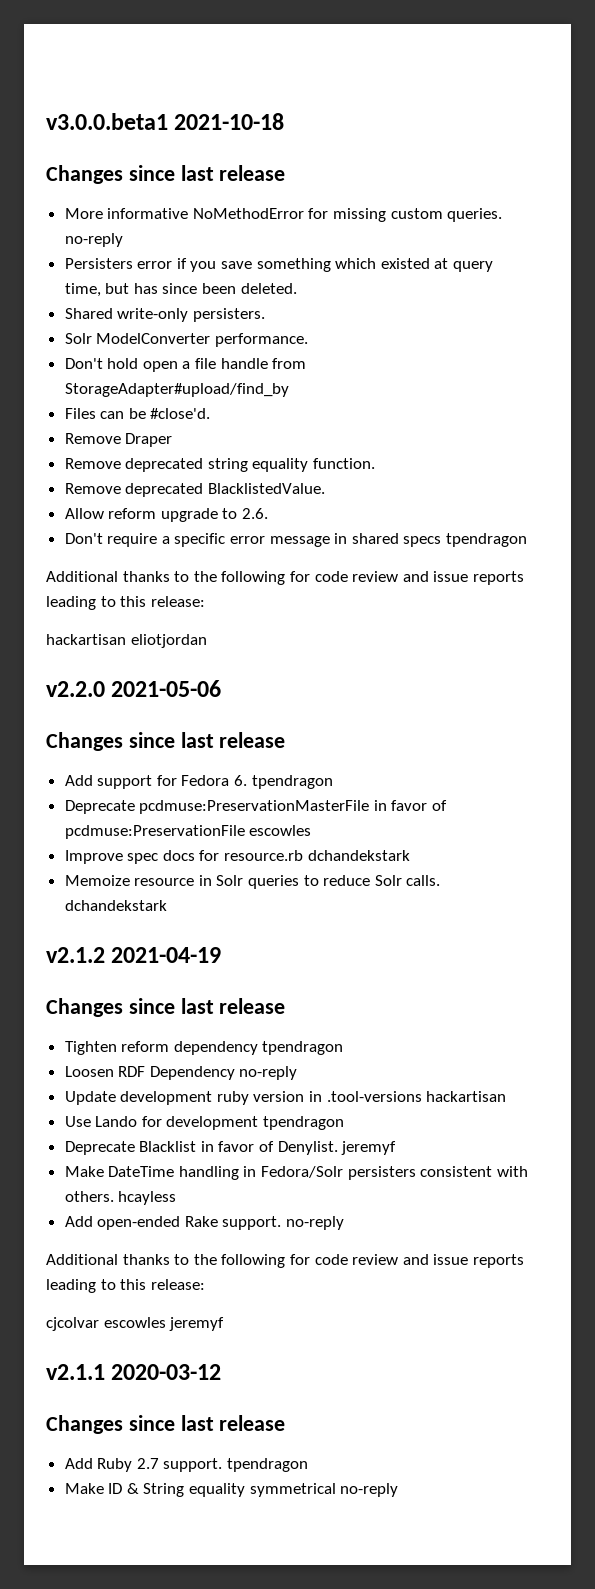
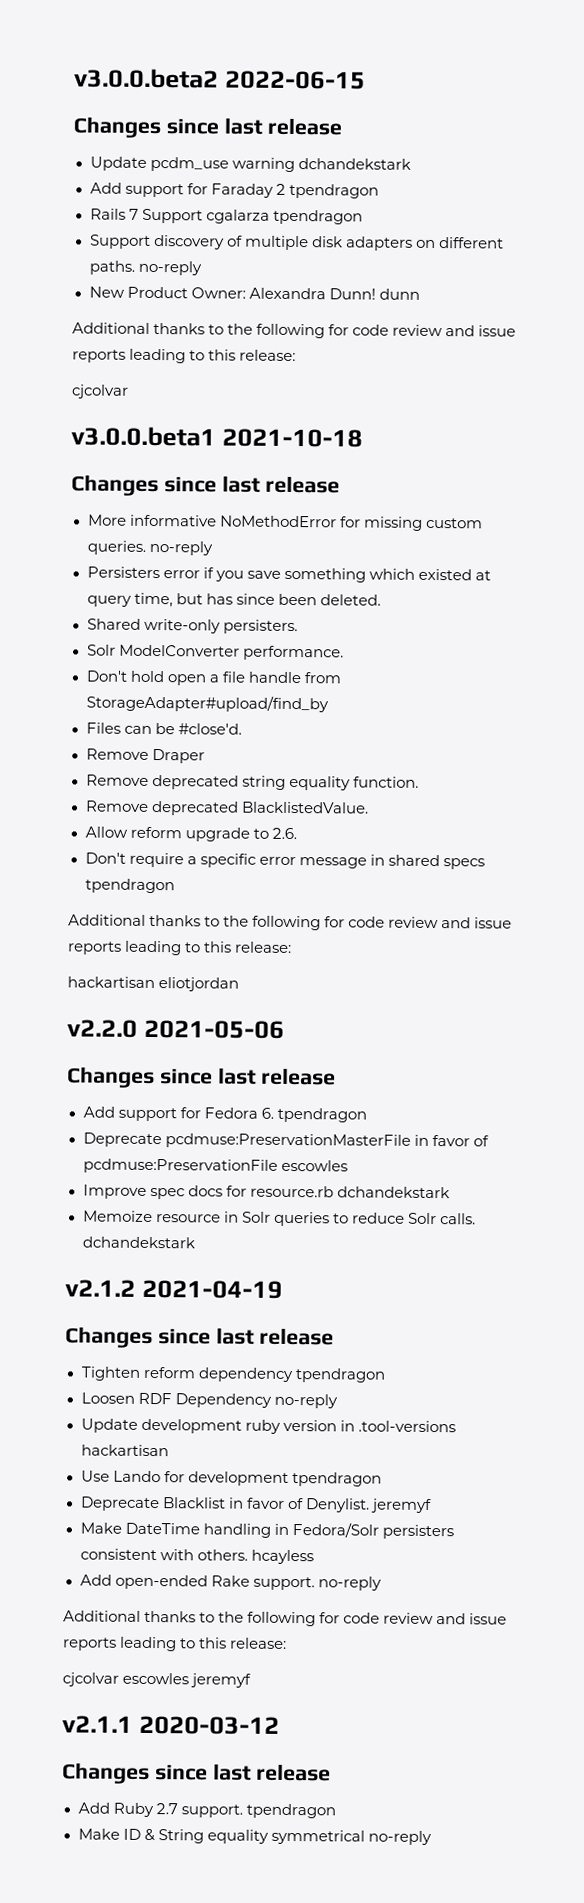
+ v3.0.0.beta2 2022-06-15
+ Changes since last release
+ Update pcdm_use warning dchandekstark
+ Add support for Faraday 2 tpendragon
+ Rails 7 Support cgalarza tpendragon
+ Support discovery of multiple disk adapters on different paths. no-reply
+ New Product Owner: Alexandra Dunn! dunn
+ Additional thanks to the following for code review and issue reports leading to this release:
+ cjcolvar

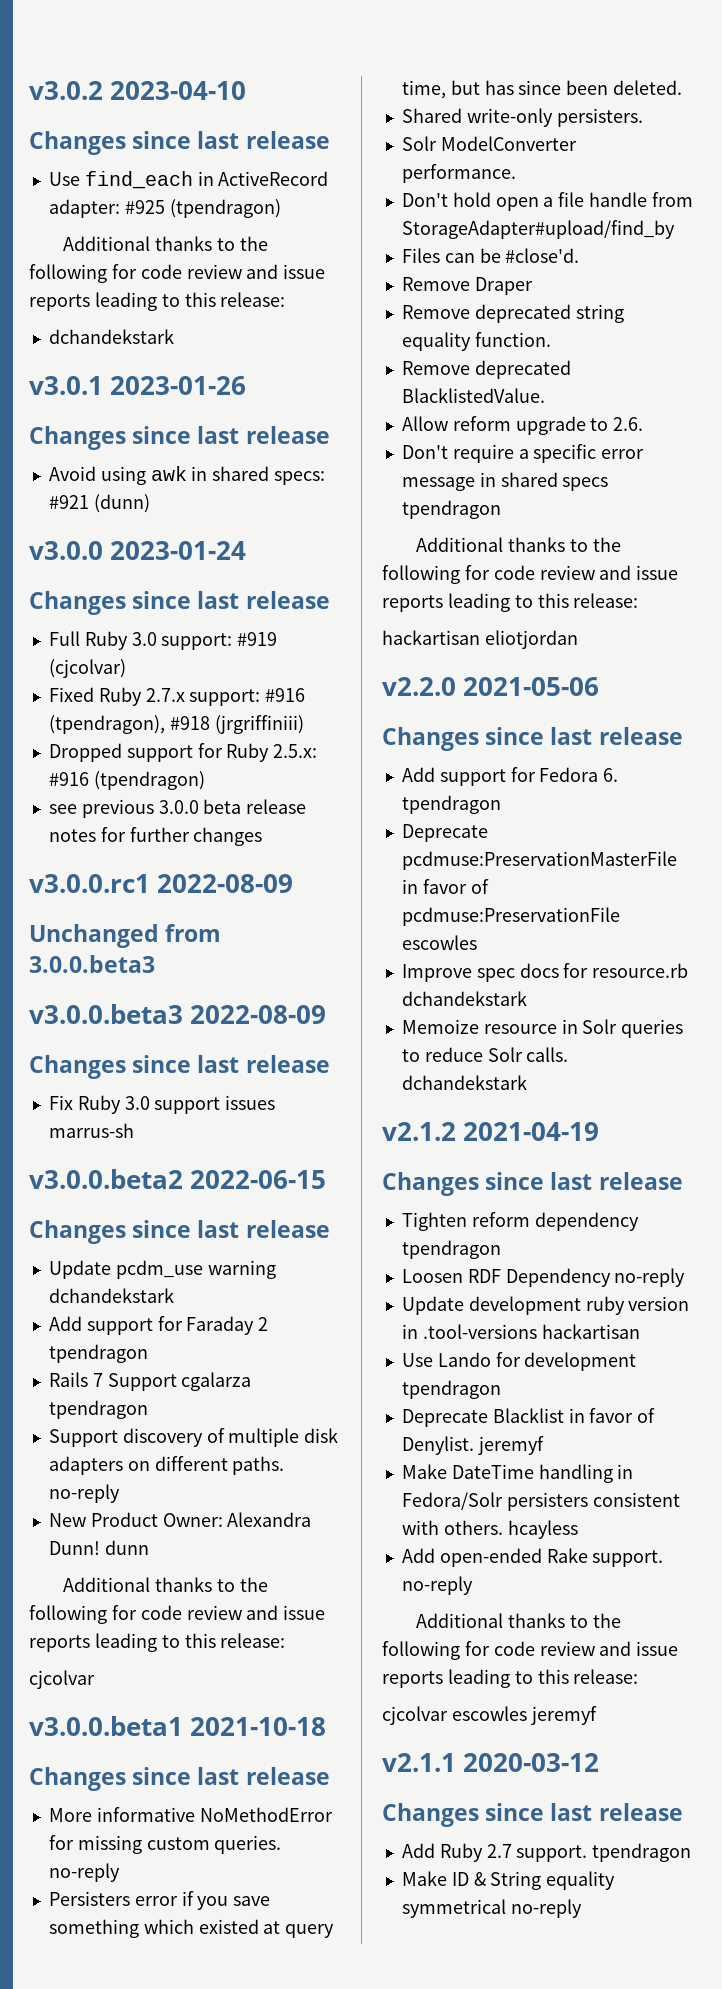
+ v3.0.2 2023-04-10
+ Changes since last release
+ Use find_each in ActiveRecord adapter: #925 (tpendragon)
+ Additional thanks to the following for code review and issue reports leading to this release:
+ dchandekstark
+ v3.0.1 2023-01-26
+ Changes since last release
+ Avoid using awk in shared specs: #921 (dunn)
+ v3.0.0 2023-01-24
+ Changes since last release
+ Full Ruby 3.0 support: #919 (cjcolvar)
+ Fixed Ruby 2.7.x support: #916 (tpendragon), #918 (jrgriffiniii)
+ Dropped support for Ruby 2.5.x: #916 (tpendragon)
+ see previous 3.0.0 beta release notes for further changes
+ v3.0.0.rc1 2022-08-09
+ Unchanged from 3.0.0.beta3
+ v3.0.0.beta3 2022-08-09
+ Changes since last release
+ Fix Ruby 3.0 support issues marrus-sh

